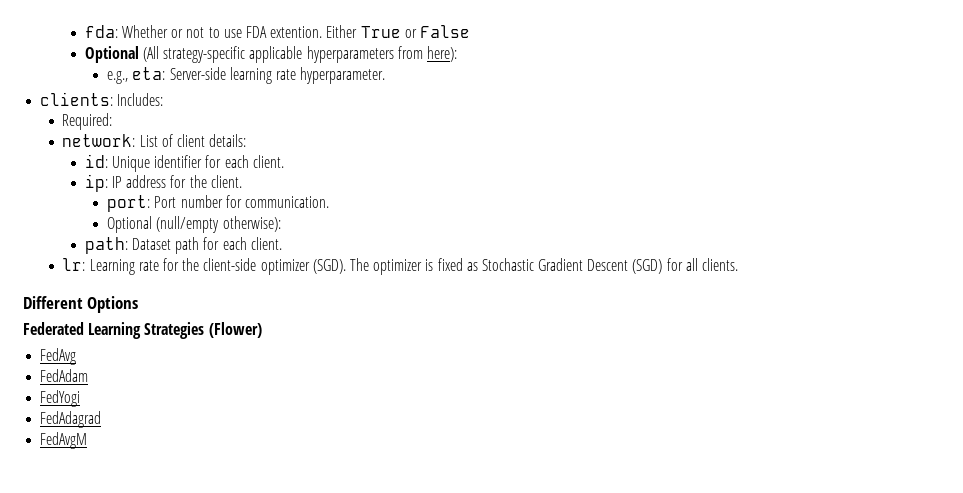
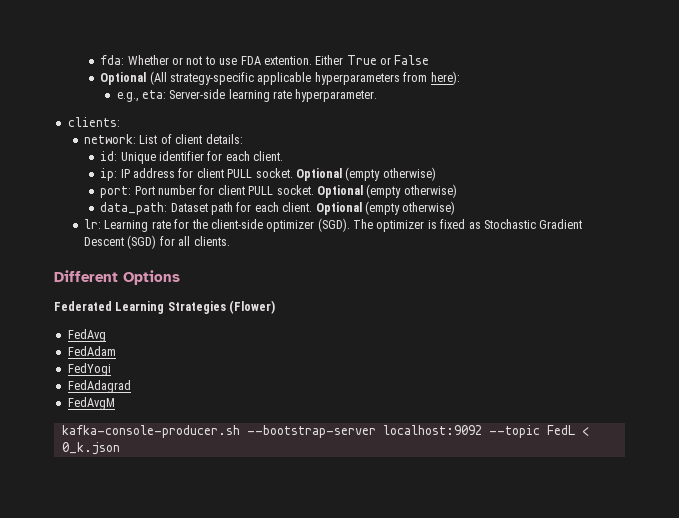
- clients: Includes:
- Required:
+ clients:
- ip: IP address for the client.
- port: Port number for communication.
- Optional (null/empty otherwise):
- path: Dataset path for each client.
+ ip: IP address for client PULL socket. Optional (empty otherwise)
+ port: Port number for client PULL socket. Optional (empty otherwise)
+ data_path: Dataset path for each client. Optional (empty otherwise)
+ kafka-console-producer.sh --bootstrap-server localhost:9092 --topic FedL < 0_k.json

